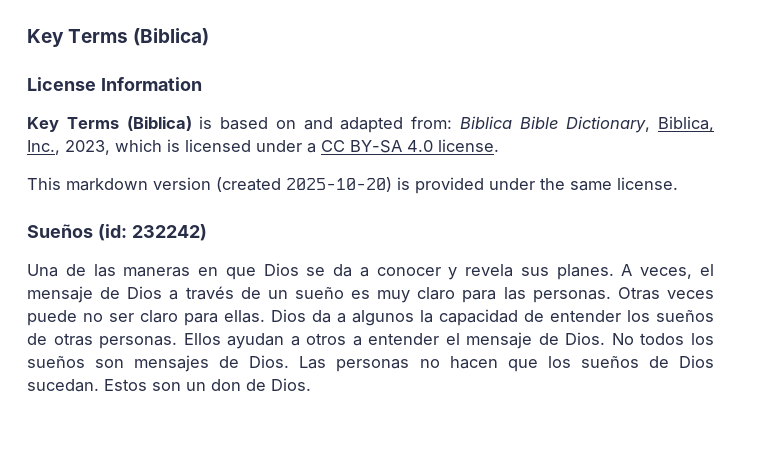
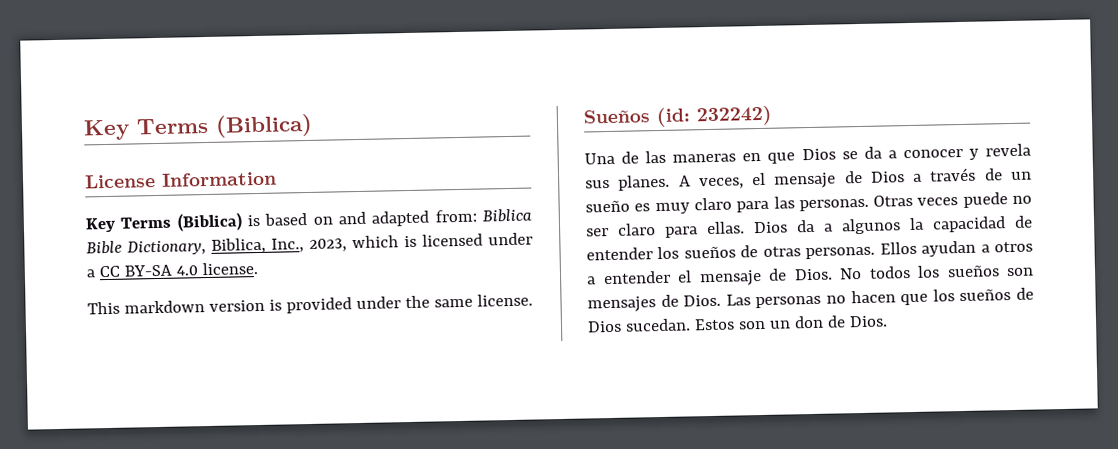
- This markdown version (created 2025-10-20) is provided under the same license.
+ This markdown version is provided under the same license.

